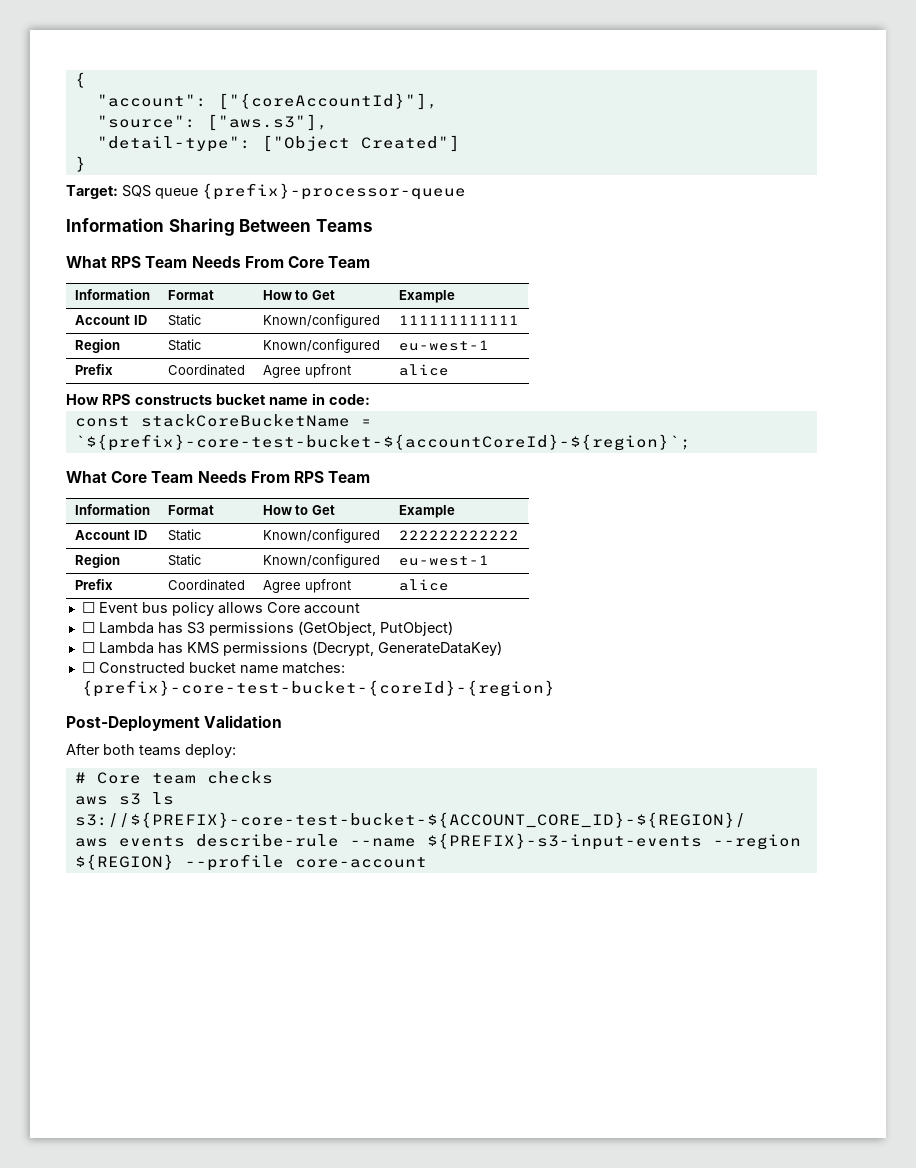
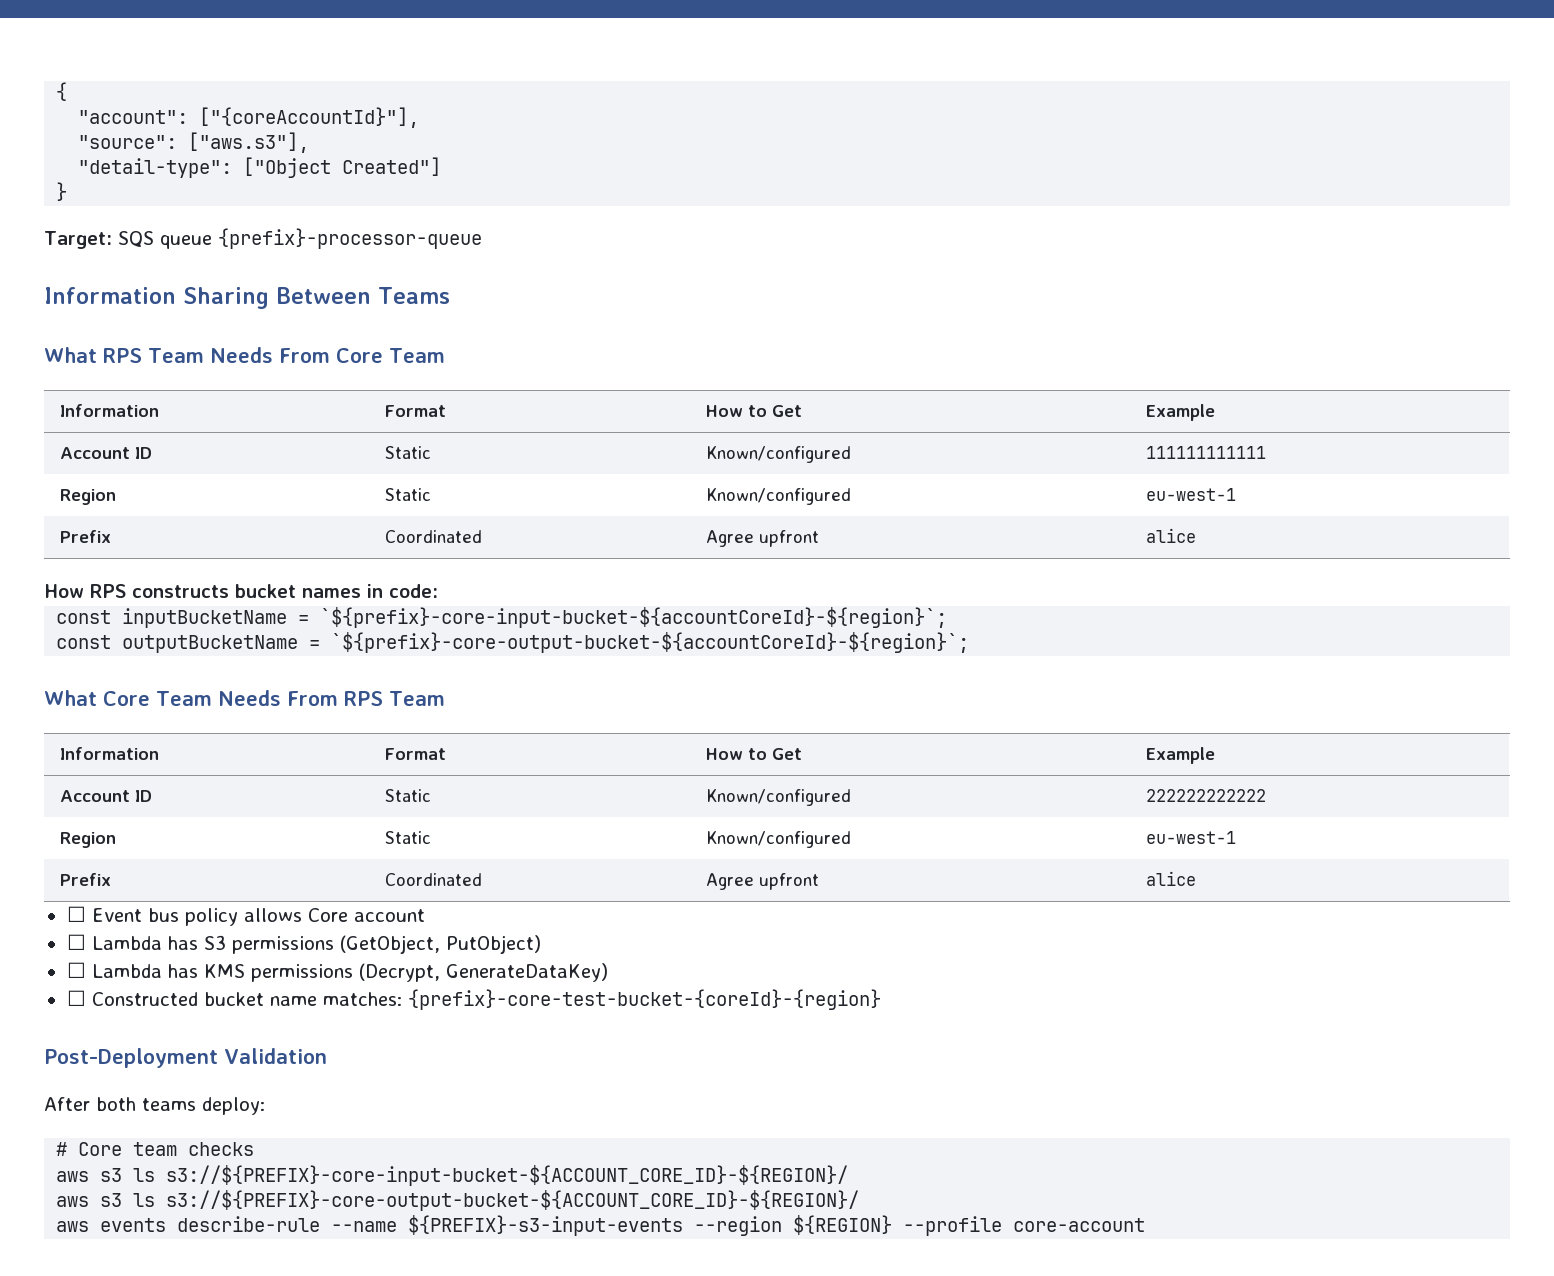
- How RPS constructs bucket name in code:
+ How RPS constructs bucket names in code:
- const stackCoreBucketName = `${prefix}-core-test-bucket-${accountCoreId}-${region}`;
+ const inputBucketName = `${prefix}-core-input-bucket-${accountCoreId}-${region}`;
+ const outputBucketName = `${prefix}-core-output-bucket-${accountCoreId}-${region}`;
- aws s3 ls s3://${PREFIX}-core-test-bucket-${ACCOUNT_CORE_ID}-${REGION}/
+ aws s3 ls s3://${PREFIX}-core-input-bucket-${ACCOUNT_CORE_ID}-${REGION}/
+ aws s3 ls s3://${PREFIX}-core-output-bucket-${ACCOUNT_CORE_ID}-${REGION}/

